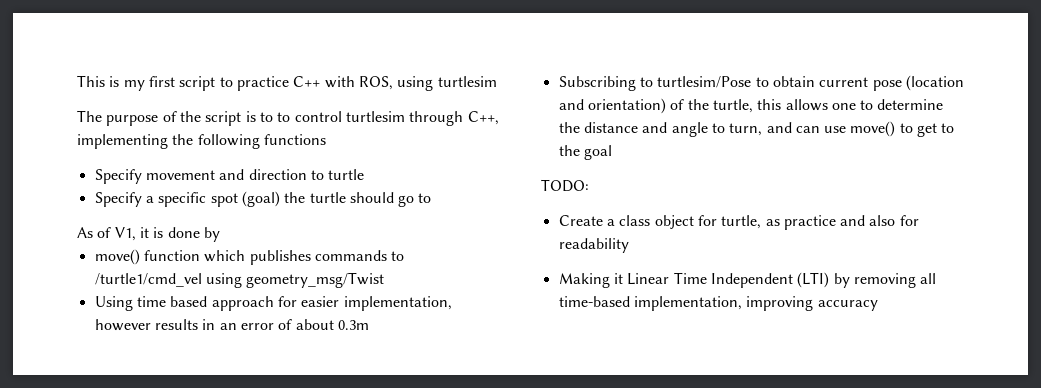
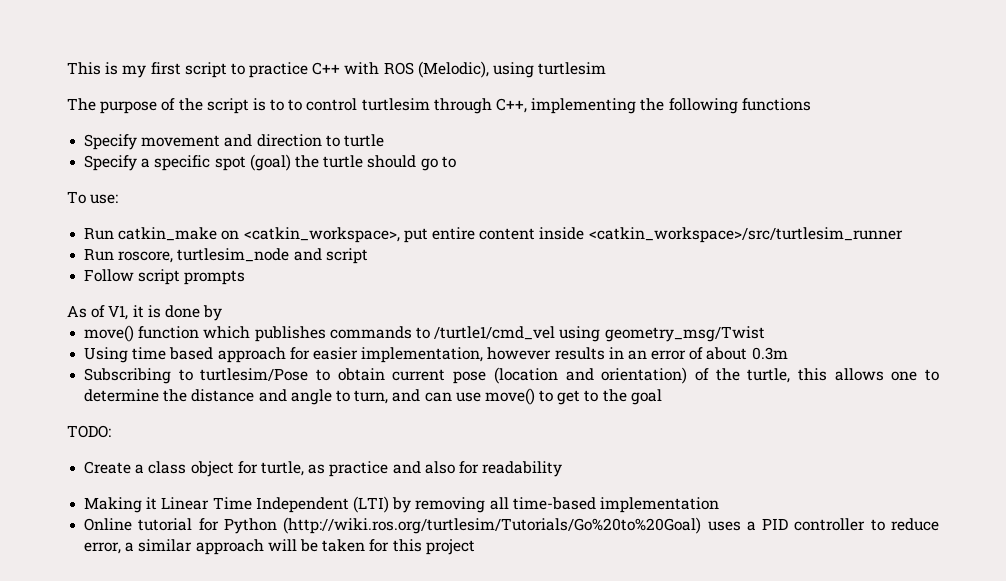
- This is my first script to practice C++ with ROS, using turtlesim
+ This is my first script to practice C++ with ROS (Melodic), using turtlesim
+ To use:
+ Run catkin_make on <catkin_workspace>, put entire content inside <catkin_workspace>/src/turtlesim_runner
+ Run roscore, turtlesim_node and script
+ Follow script prompts
- Making it Linear Time Independent (LTI) by removing all time-based implementation, improving accuracy
+ Making it Linear Time Independent (LTI) by removing all time-based implementation
+ Online tutorial for Python (http://wiki.ros.org/turtlesim/Tutorials/Go%20to%20Goal) uses a PID controller to reduce error, a similar approach will be taken for this project

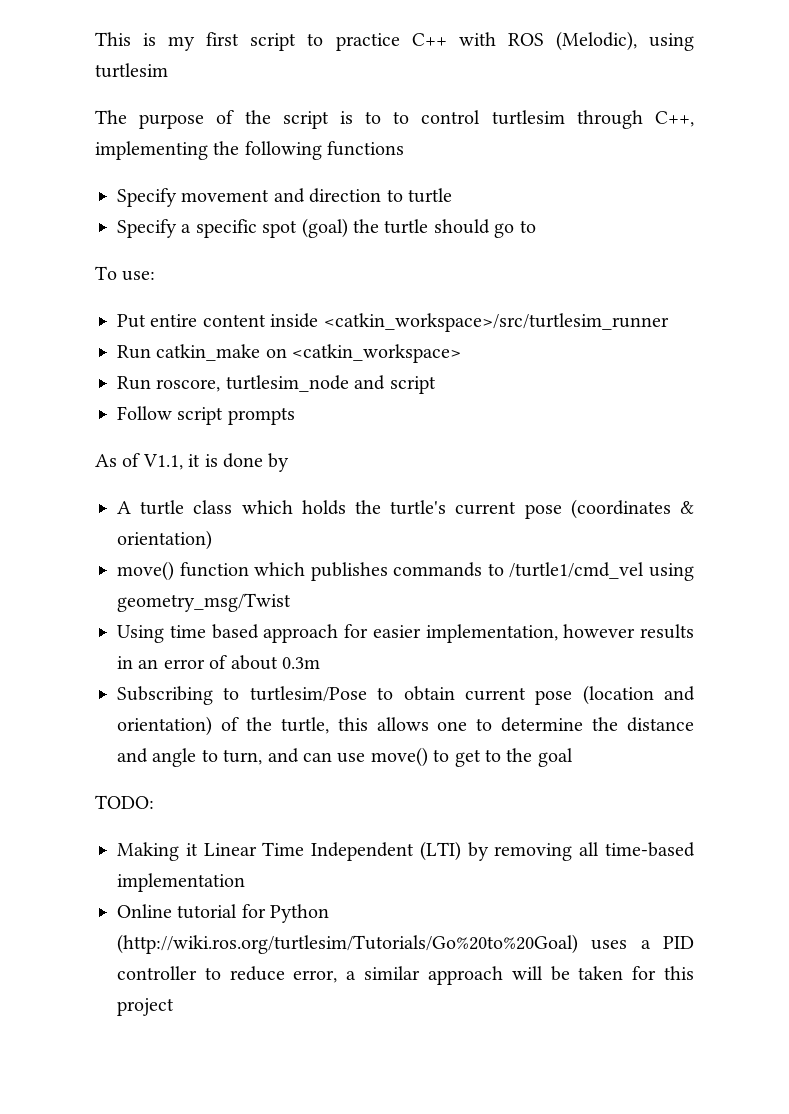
- Run catkin_make on <catkin_workspace>, put entire content inside <catkin_workspace>/src/turtlesim_runner
+ Put entire content inside <catkin_workspace>/src/turtlesim_runner
+ Run catkin_make on <catkin_workspace>
- As of V1, it is done by
+ As of V1.1, it is done by
+ A turtle class which holds the turtle's current pose (coordinates & orientation)
- Create a class object for turtle, as practice and also for readability

